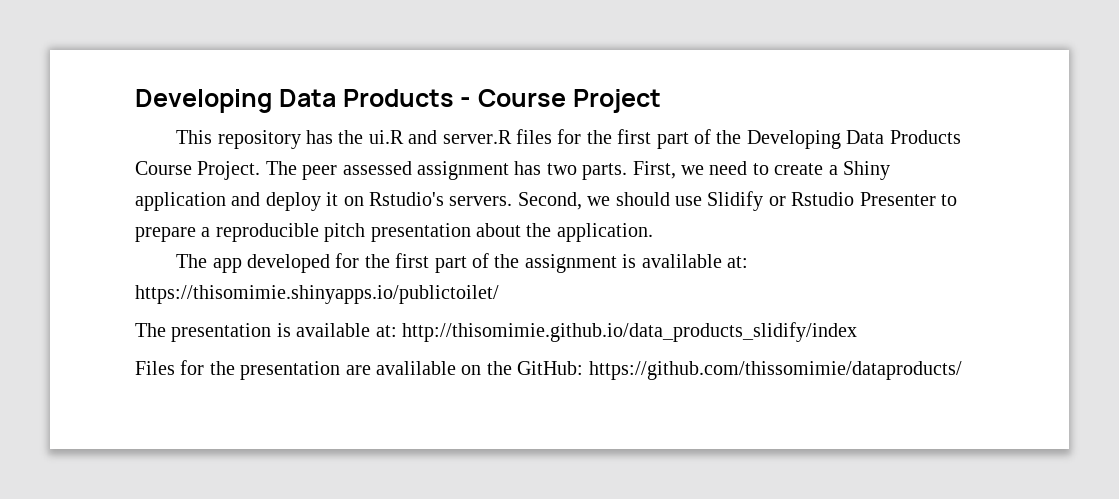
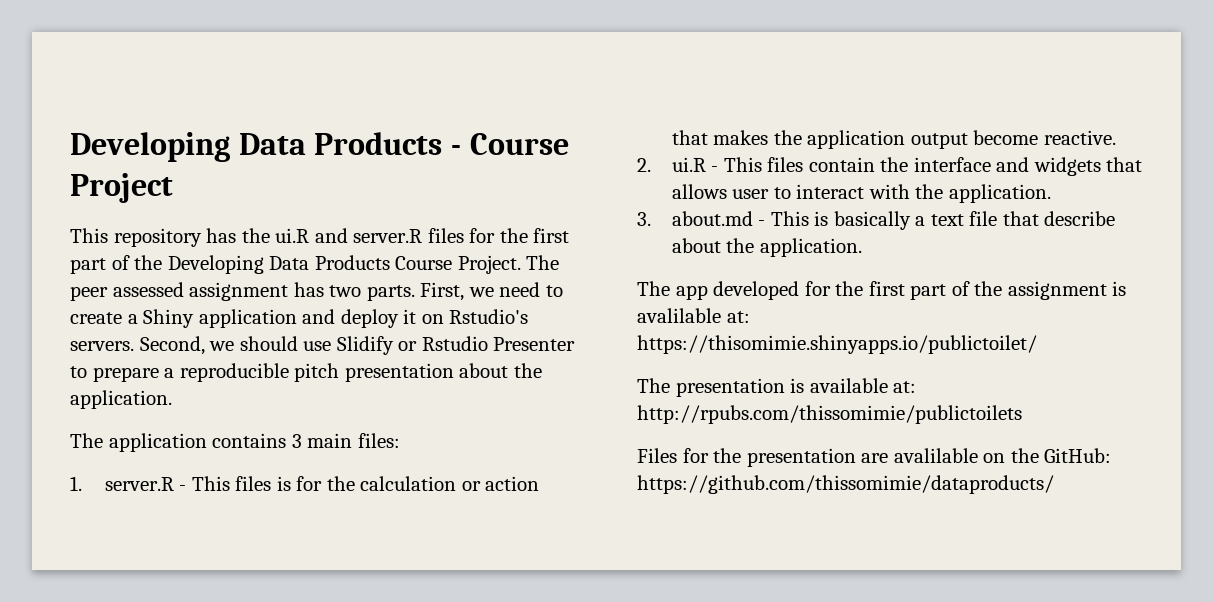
+ The application contains 3 main files:
+ 1. server.R - This files is for the calculation or action that makes the application output become reactive.
+ 2. ui.R - This files contain the interface and widgets that allows user to interact with the application.
+ 3. about.md - This is basically a text file that describe about the application.
- The presentation is available at: http://thisomimie.github.io/data_products_slidify/index
+ The presentation is available at: http://rpubs.com/thissomimie/publictoilets

